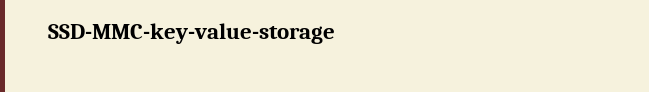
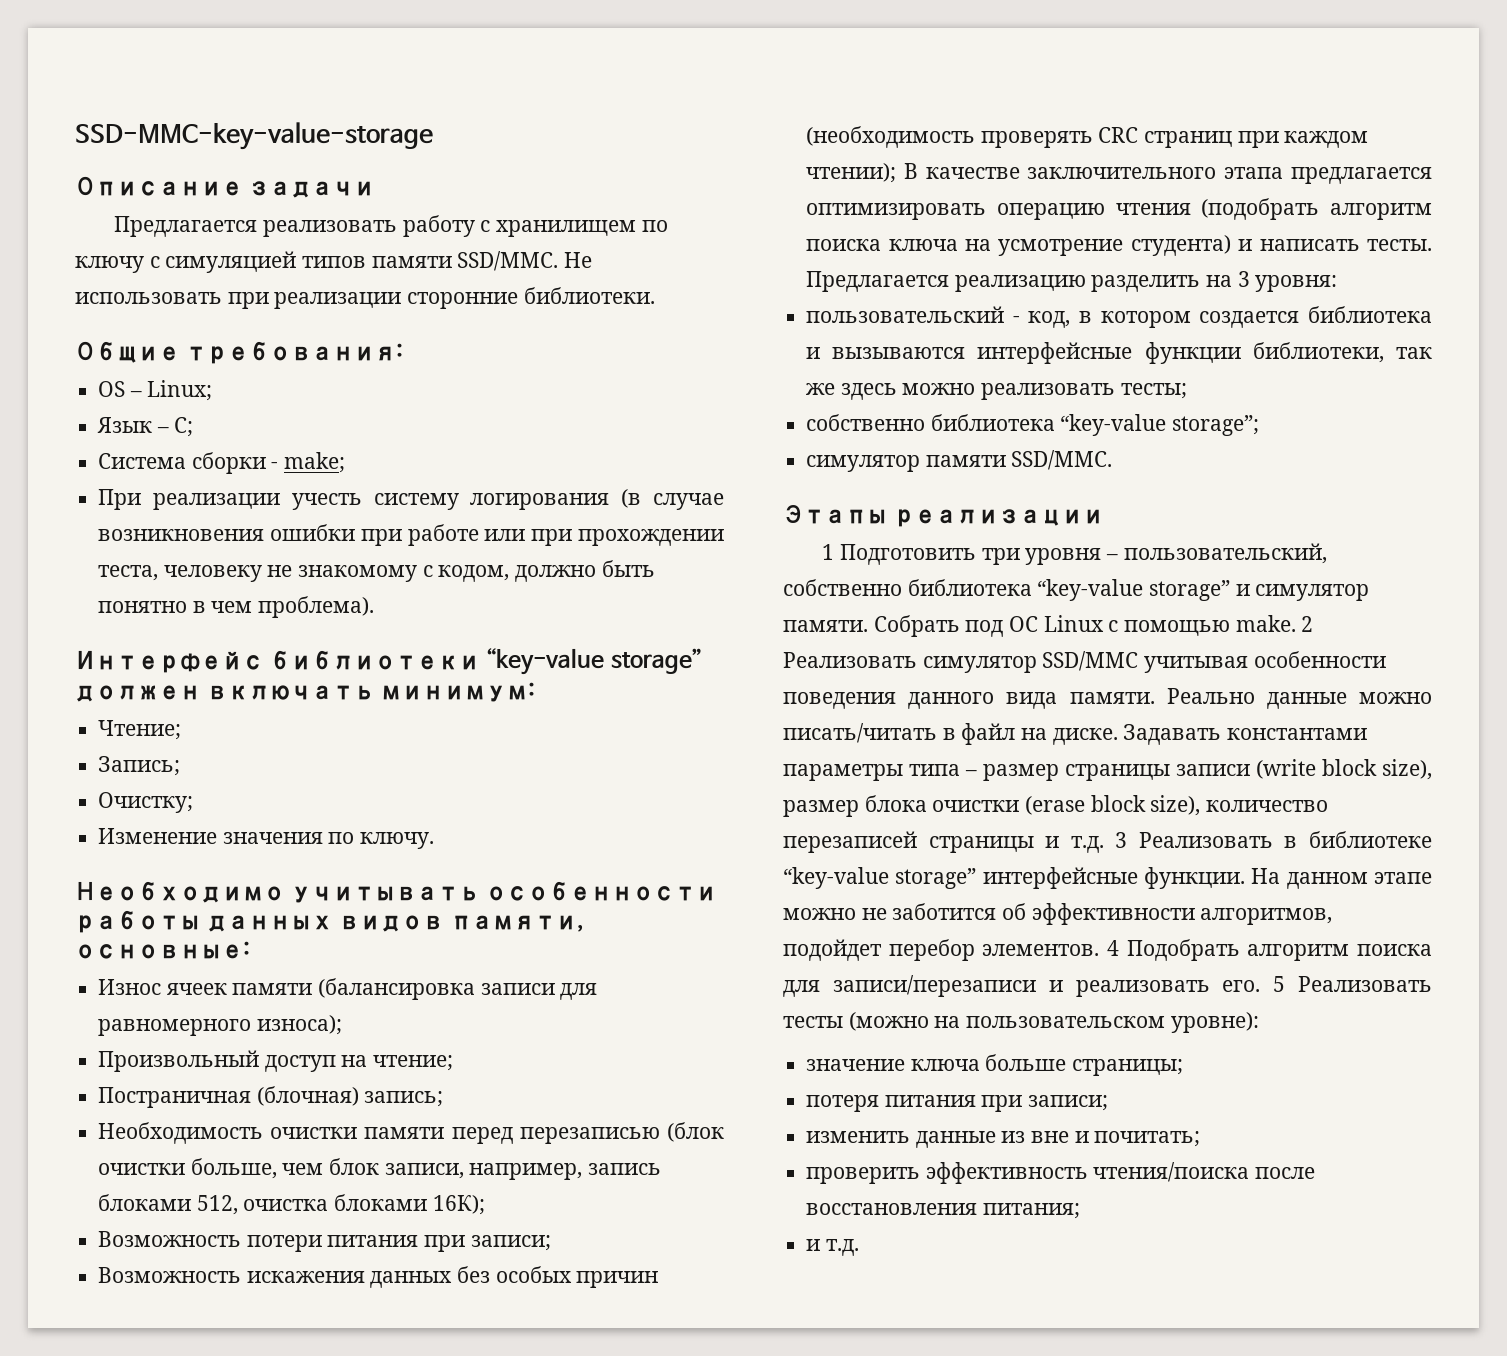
+ Описание задачи
+ Предлагается реализовать работу с хранилищем по ключу с симуляцией типов памяти SSD/MMC. Не использовать при реализации сторонние библиотеки.
+ Общие требования:
+ OS – Linux;
+ Язык – C;
+ Система сборки - make;
+ При реализации учесть систему логирования (в случае возникновения ошибки при работе или при прохождении теста, человеку не знакомому с кодом, должно быть понятно в чем проблема).
+ Интерфейс библиотеки “key-value storage” должен включать минимум:
+ Чтение;
+ Запись;
+ Очистку;
+ Изменение значения по ключу.
+ Необходимо учитывать особенности работы данных видов памяти, основные:
+ Износ ячеек памяти (балансировка записи для равномерного износа);
+ Произвольный доступ на чтение;
+ Постраничная (блочная) запись;
+ Необходимость очистки памяти перед перезаписью (блок очистки больше, чем блок записи, например, запись блоками 512, очистка блоками 16К);
+ Возможность потери питания при записи;
+ Возможность искажения данных без особых причин (необходимость проверять CRC страниц при каждом чтении); В качестве заключительного этапа предлагается оптимизировать операцию чтения (подобрать алгоритм поиска ключа на усмотрение студента) и написать тесты. Предлагается реализацию разделить на 3 уровня:
+ пользовательский - код, в котором создается библиотека и вызываются интерфейсные функции библиотеки, так же здесь можно реализовать тесты;
+ собственно библиотека “key-value storage”;
+ симулятор памяти SSD/MMC.
+ Этапы реализации
+ 1 Подготовить три уровня – пользовательский, собственно библиотека “key-value storage” и симулятор памяти. Собрать под ОС Linux с помощью make. 2 Реализовать симулятор SSD/MMC учитывая особенности поведения данного вида памяти. Реально данные можно писать/читать в файл на диске. Задавать константами параметры типа – размер страницы записи (write block size), размер блока очистки (erase block size), количество перезаписей страницы и т.д. 3 Реализовать в библиотеке “key-value storage” интерфейсные функции. На данном этапе можно не заботится об эффективности алгоритмов, подойдет перебор элементов. 4 Подобрать алгоритм поиска для записи/перезаписи и реализовать его. 5 Реализовать тесты (можно на пользовательском уровне):
+ значение ключа больше страницы;
+ потеря питания при записи;
+ изменить данные из вне и почитать;
+ проверить эффективность чтения/поиска после восстановления питания;
+ и т.д.

